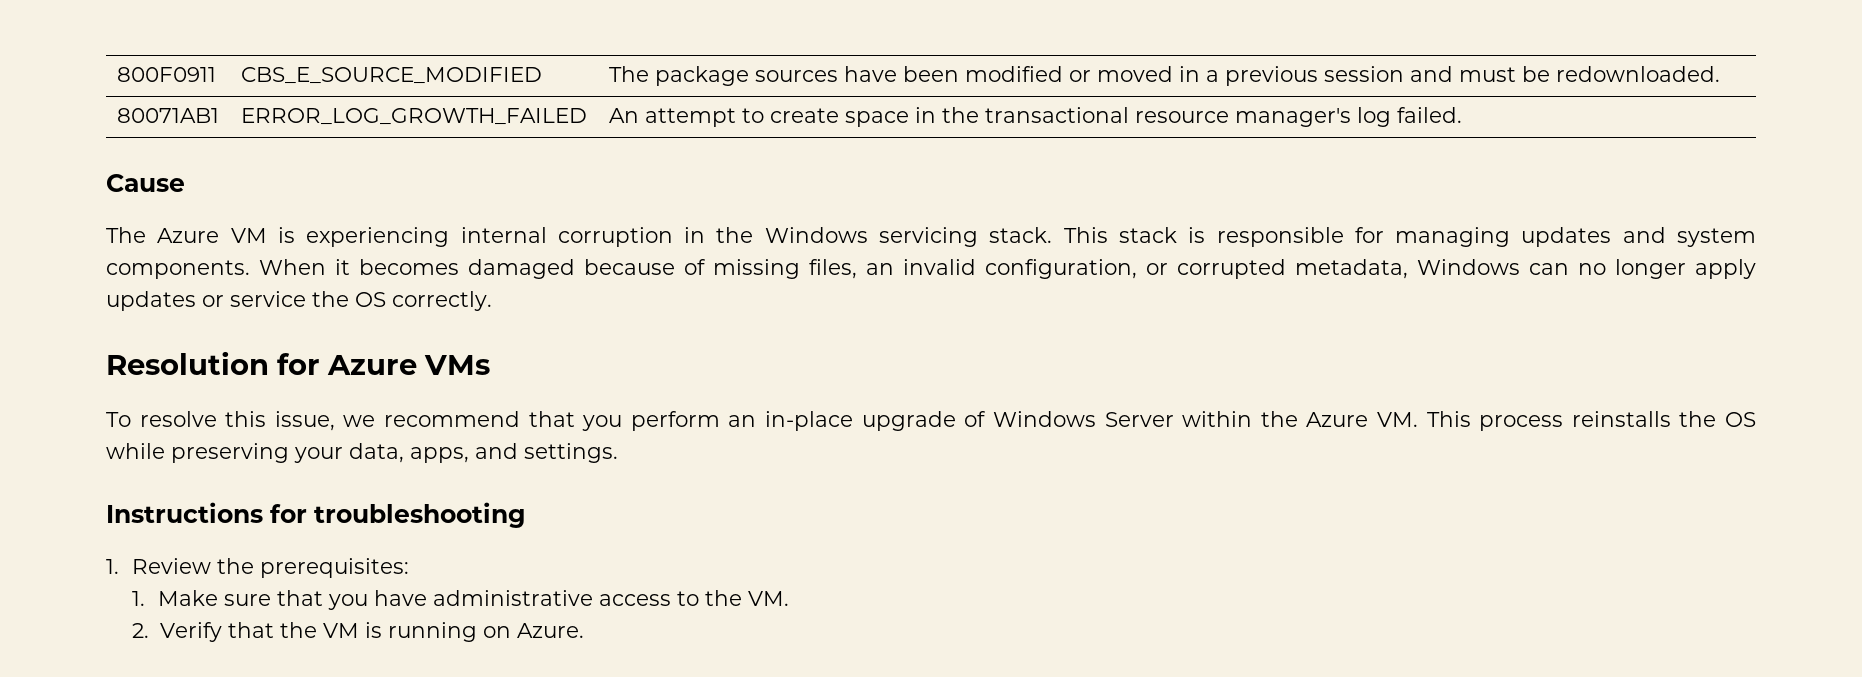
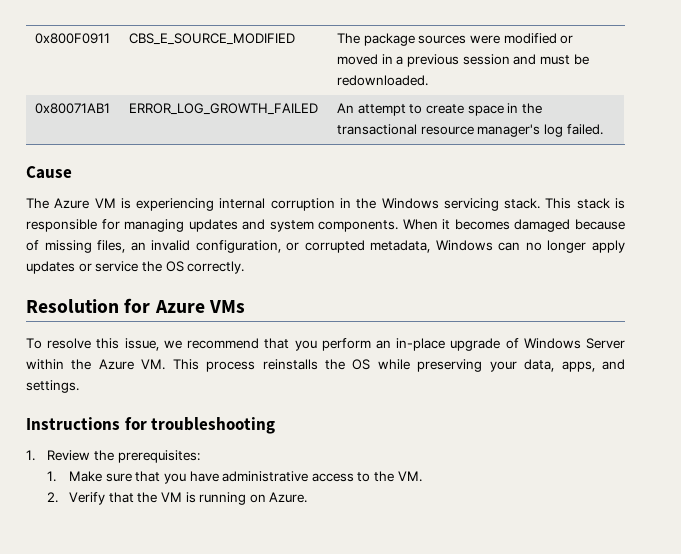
- 800F0911 | CBS_E_SOURCE_MODIFIED | The package sources have been modified or moved in a previous session and must be redownloaded.
+ 0x800F0911 | CBS_E_SOURCE_MODIFIED | The package sources were modified or moved in a previous session and must be redownloaded.
- 80071AB1 | ERROR_LOG_GROWTH_FAILED | An attempt to create space in the transactional resource manager's log failed.
+ 0x80071AB1 | ERROR_LOG_GROWTH_FAILED | An attempt to create space in the transactional resource manager's log failed.

